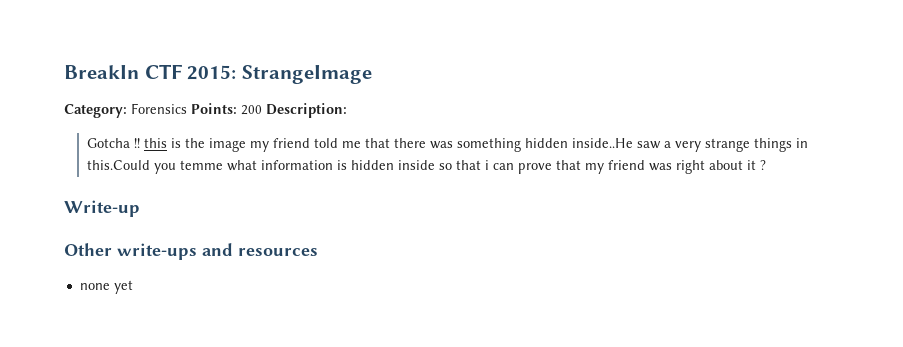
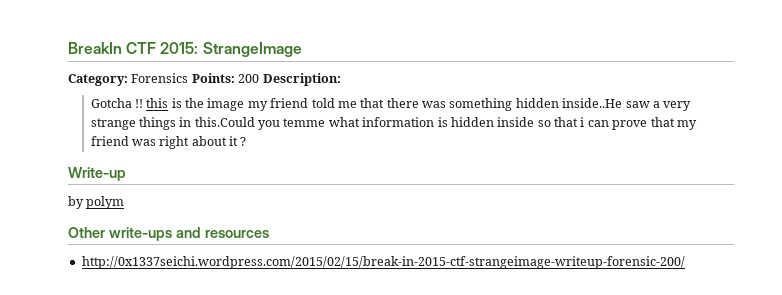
+ by polym
- none yet
+ http://0x1337seichi.wordpress.com/2015/02/15/break-in-2015-ctf-strangeimage-writeup-forensic-200/

